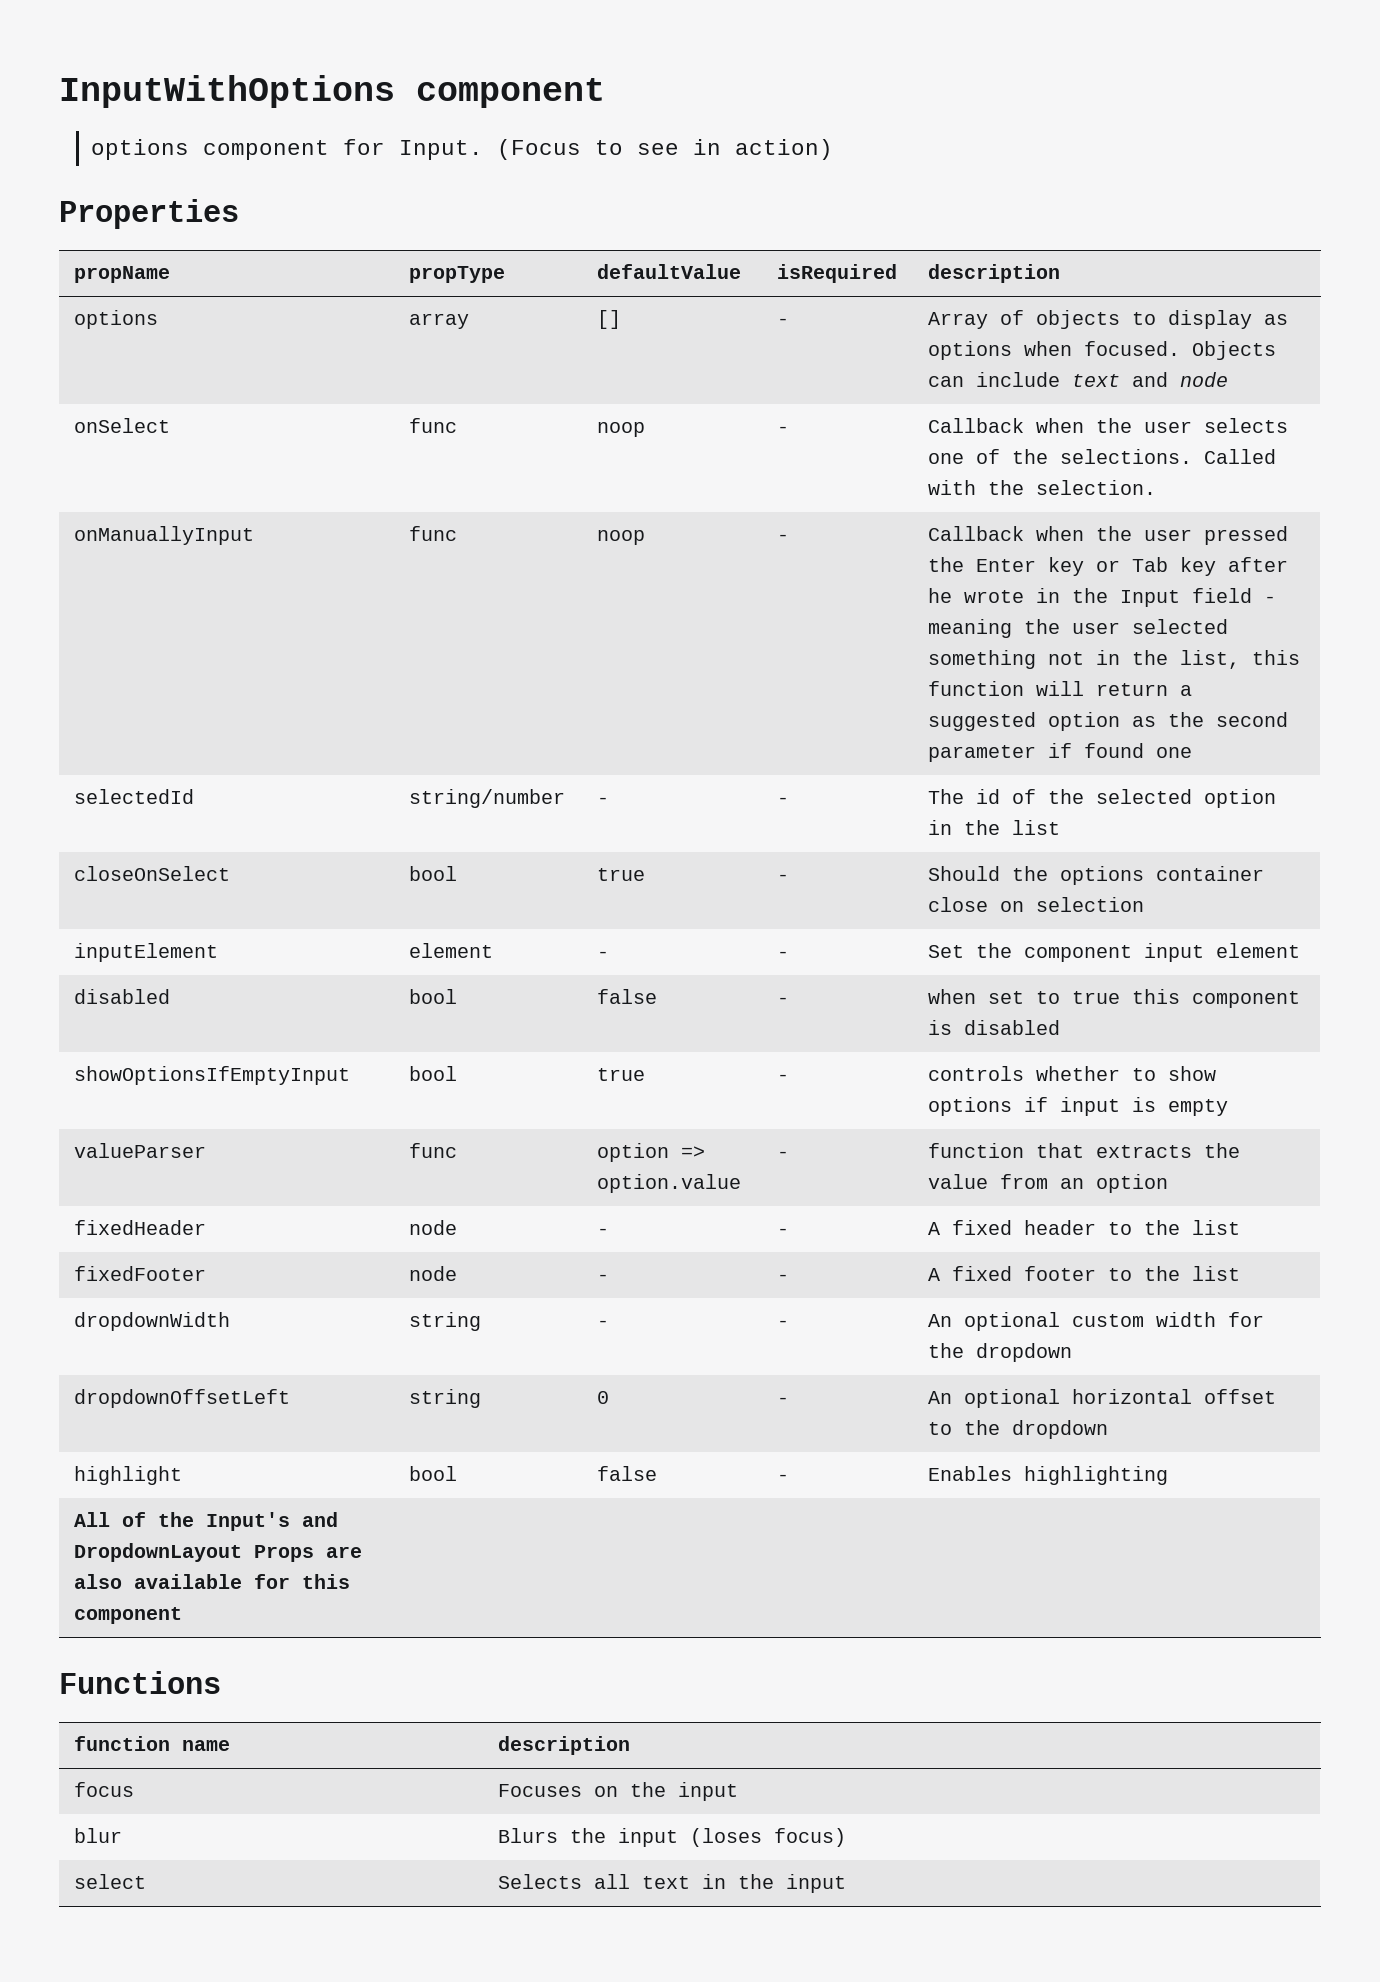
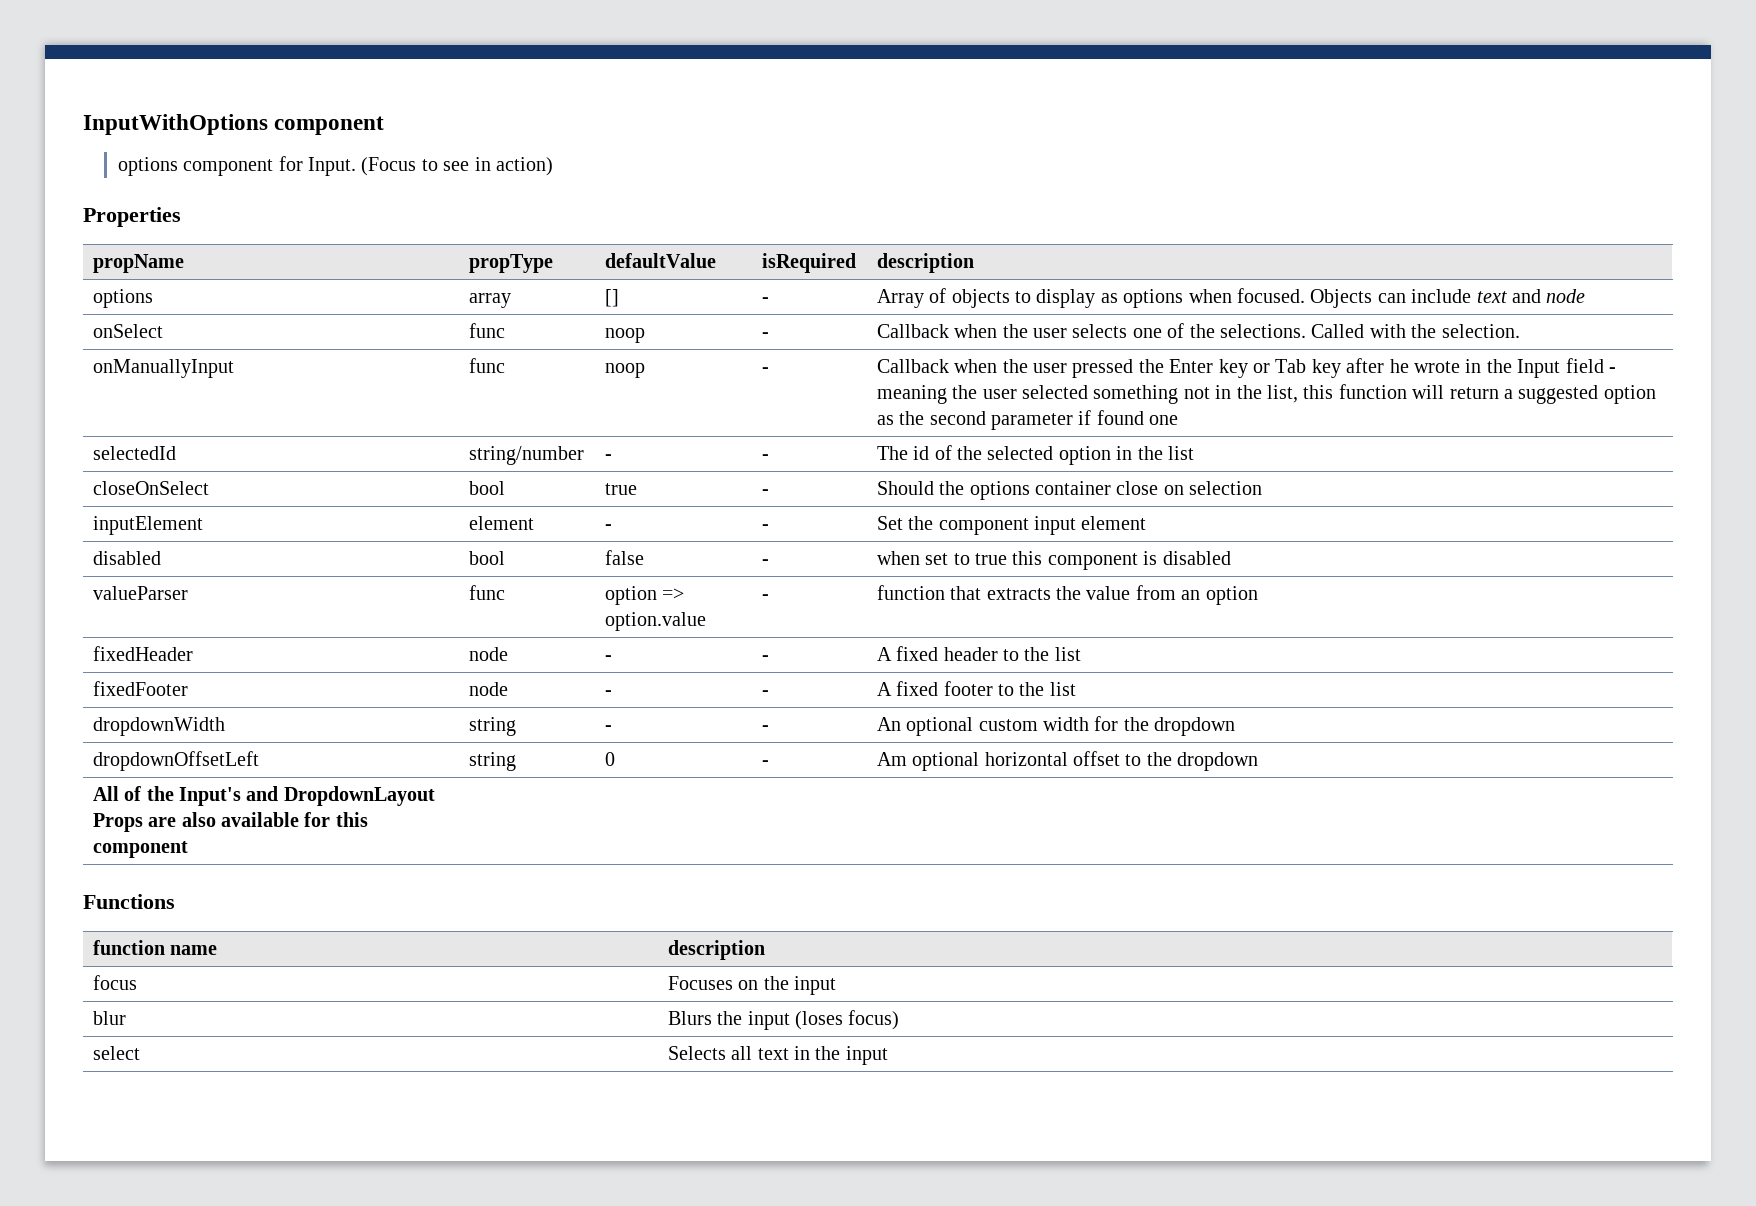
- showOptionsIfEmptyInput | bool | true | - | controls whether to show options if input is empty
- dropdownOffsetLeft | string | 0 | - | An optional horizontal offset to the dropdown
+ dropdownOffsetLeft | string | 0 | - | Am optional horizontal offset to the dropdown
- highlight | bool | false | - | Enables highlighting

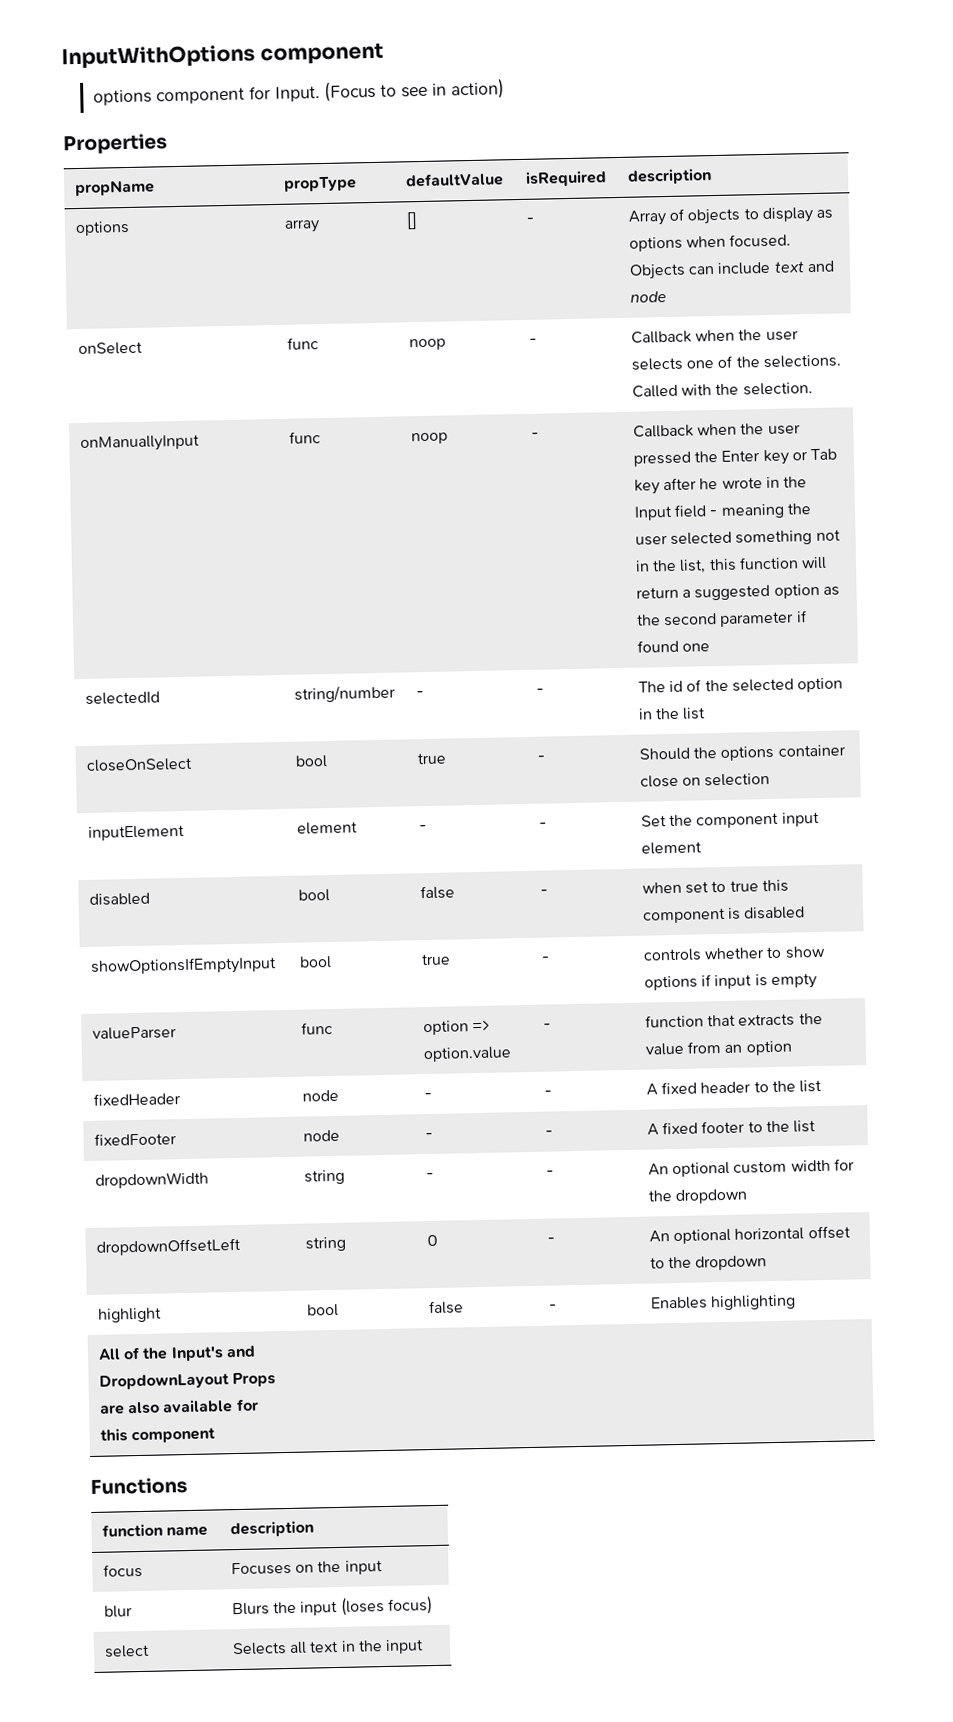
+ showOptionsIfEmptyInput | bool | true | - | controls whether to show options if input is empty
- dropdownOffsetLeft | string | 0 | - | Am optional horizontal offset to the dropdown
+ dropdownOffsetLeft | string | 0 | - | An optional horizontal offset to the dropdown
+ highlight | bool | false | - | Enables highlighting

